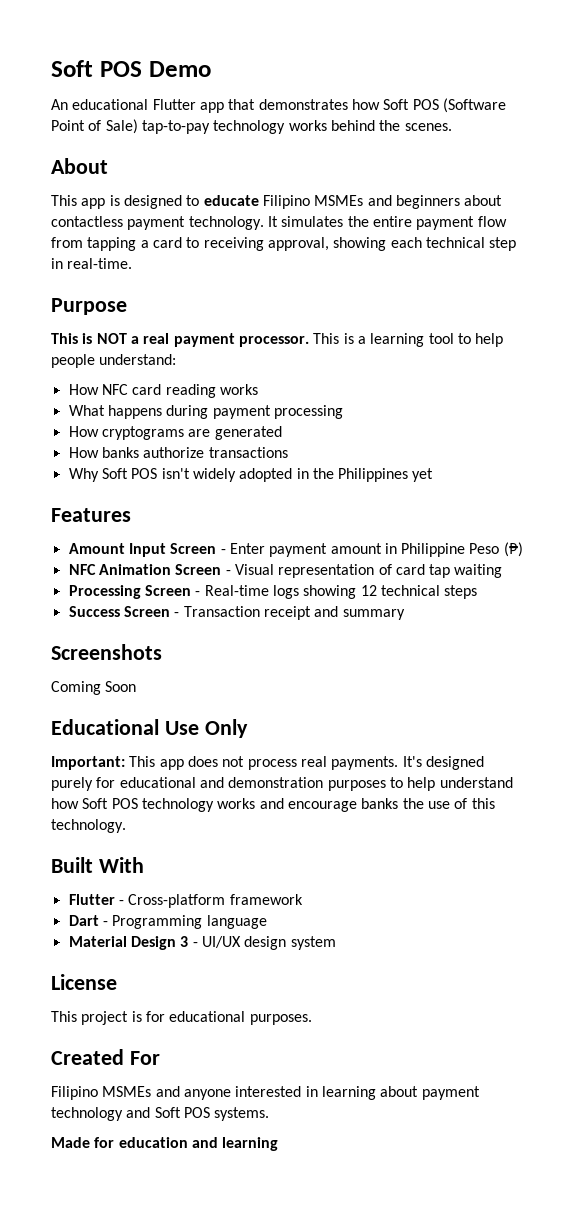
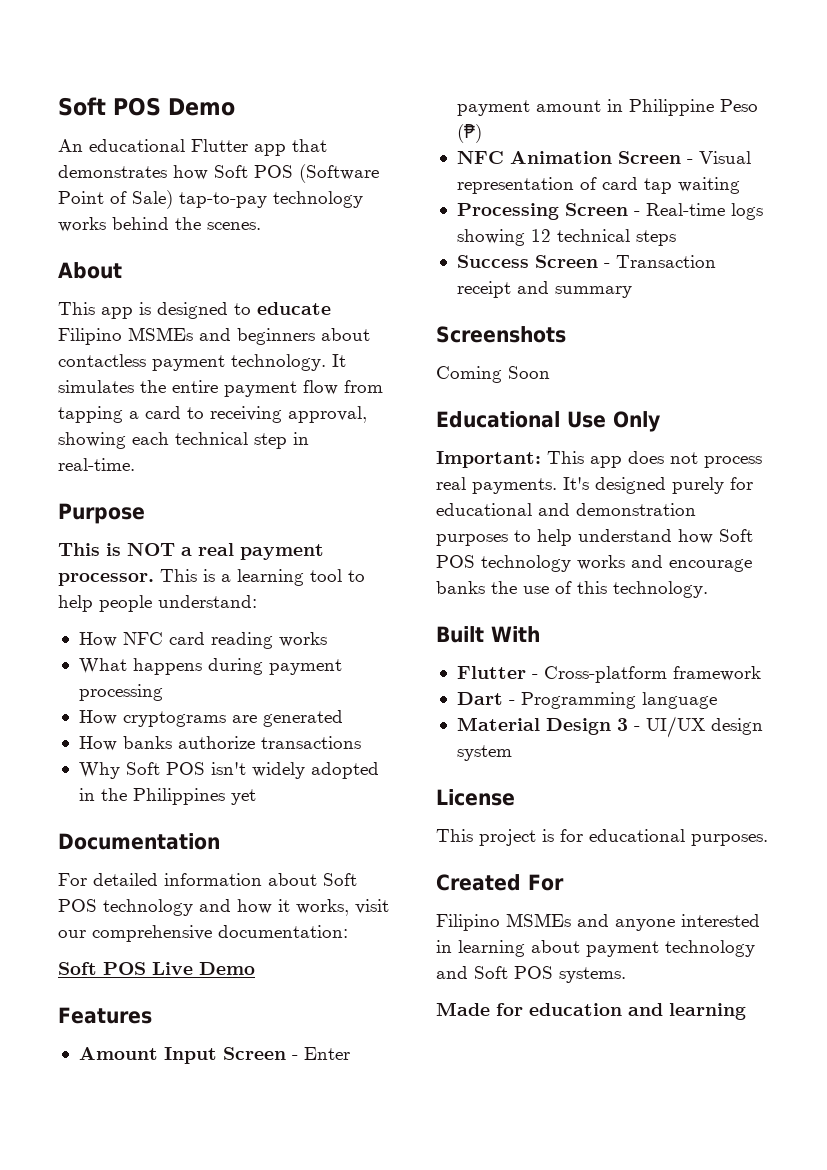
+ Documentation
+ For detailed information about Soft POS technology and how it works, visit our comprehensive documentation:
+ Soft POS Live Demo

